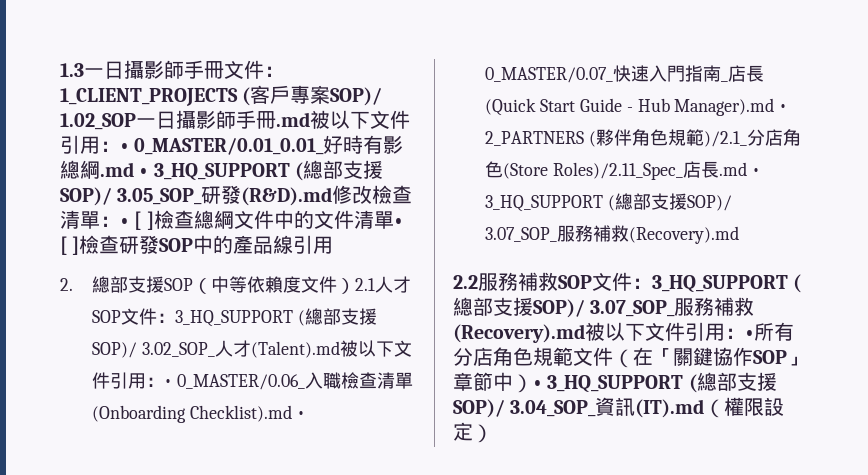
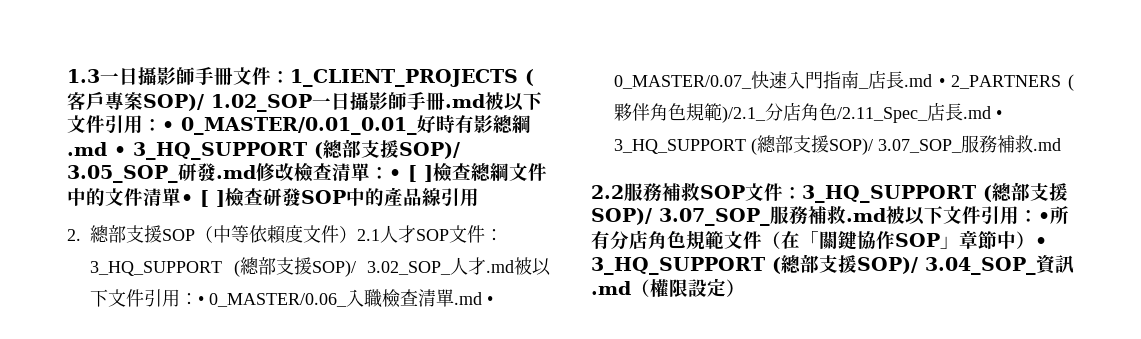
- 1.3一日攝影師手冊文件：1_CLIENT_PROJECTS (客戶專案SOP)/ 1.02_SOP一日攝影師手冊.md被以下文件引用：• 0_MASTER/0.01_0.01_好時有影總綱.md • 3_HQ_SUPPORT (總部支援SOP)/ 3.05_SOP_研發(R&D).md修改檢查清單：• [ ]檢查總綱文件中的文件清單• [ ]檢查研發SOP中的產品線引用
+ 1.3一日攝影師手冊文件：1_CLIENT_PROJECTS (客戶專案SOP)/ 1.02_SOP一日攝影師手冊.md被以下文件引用：• 0_MASTER/0.01_0.01_好時有影總綱.md • 3_HQ_SUPPORT (總部支援SOP)/ 3.05_SOP_研發.md修改檢查清單：• [ ]檢查總綱文件中的文件清單• [ ]檢查研發SOP中的產品線引用
- 2.總部支援SOP（中等依賴度文件）2.1人才SOP文件：3_HQ_SUPPORT (總部支援SOP)/ 3.02_SOP_人才(Talent).md被以下文件引用：• 0_MASTER/0.06_入職檢查清單(Onboarding Checklist).md • 0_MASTER/0.07_快速入門指南_店長(Quick Start Guide - Hub Manager).md • 2_PARTNERS (夥伴角色規範)/2.1_分店角色(Store Roles)/2.11_Spec_店長.md • 3_HQ_SUPPORT (總部支援SOP)/ 3.07_SOP_服務補救(Recovery).md
+ 2.總部支援SOP（中等依賴度文件）2.1人才SOP文件：3_HQ_SUPPORT (總部支援SOP)/ 3.02_SOP_人才.md被以下文件引用：• 0_MASTER/0.06_入職檢查清單.md • 0_MASTER/0.07_快速入門指南_店長.md • 2_PARTNERS (夥伴角色規範)/2.1_分店角色/2.11_Spec_店長.md • 3_HQ_SUPPORT (總部支援SOP)/ 3.07_SOP_服務補救.md
- 2.2服務補救SOP文件：3_HQ_SUPPORT (總部支援SOP)/ 3.07_SOP_服務補救(Recovery).md被以下文件引用：•所有分店角色規範文件（在「關鍵協作SOP」章節中）• 3_HQ_SUPPORT (總部支援SOP)/ 3.04_SOP_資訊(IT).md（權限設定）
+ 2.2服務補救SOP文件：3_HQ_SUPPORT (總部支援SOP)/ 3.07_SOP_服務補救.md被以下文件引用：•所有分店角色規範文件（在「關鍵協作SOP」章節中）• 3_HQ_SUPPORT (總部支援SOP)/ 3.04_SOP_資訊.md（權限設定）

